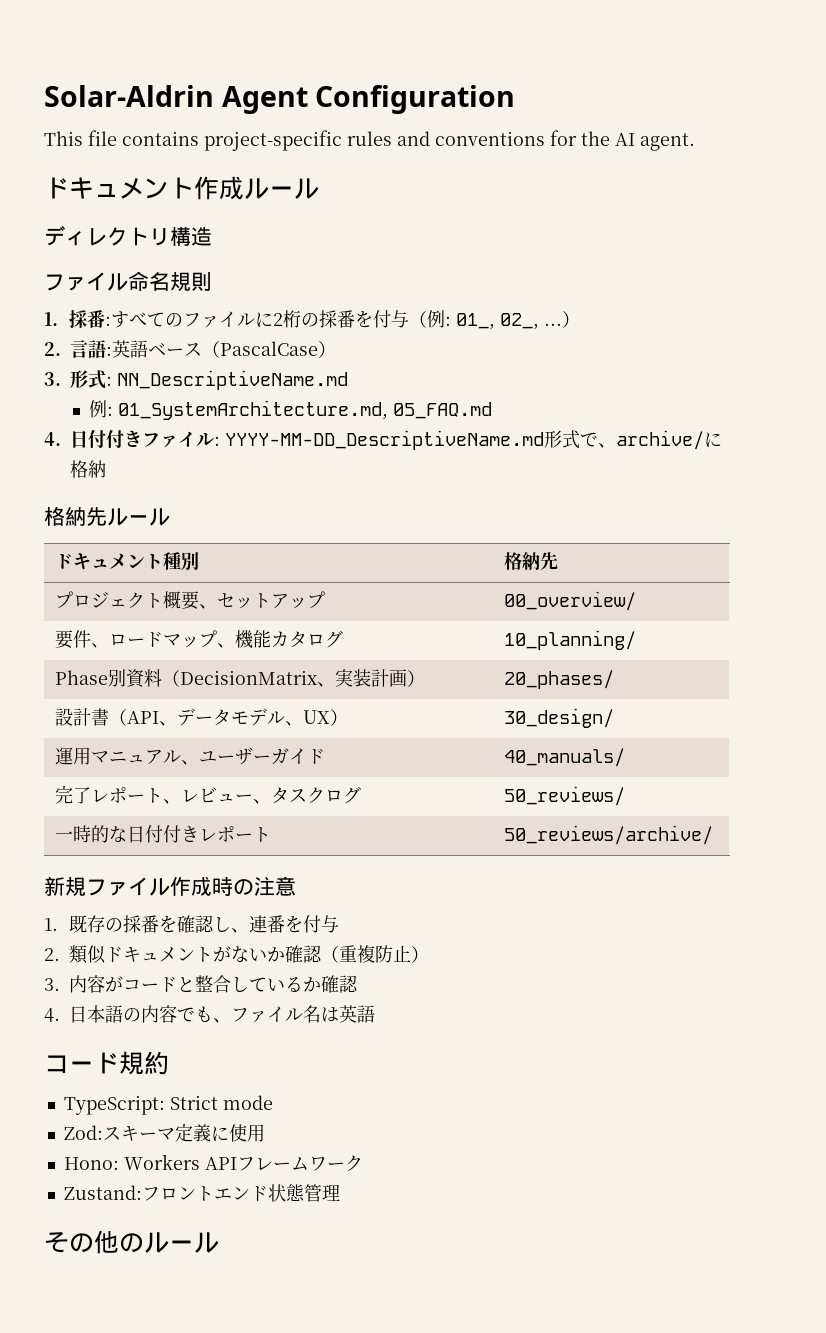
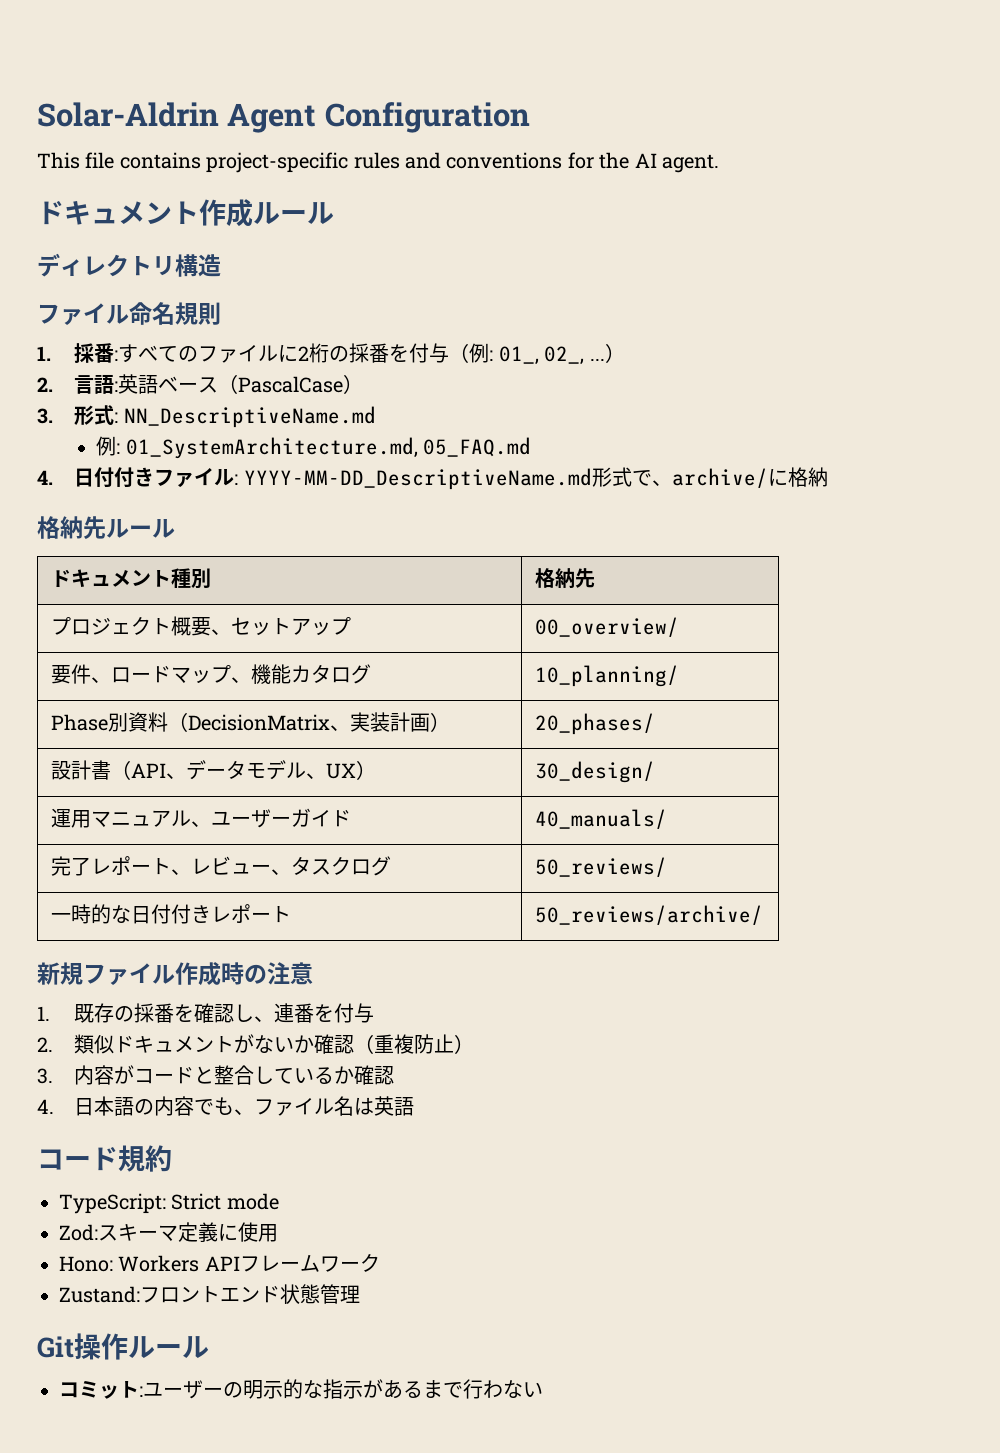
- その他のルール
+ Git操作ルール
+ コミット:ユーザーの明示的な指示があるまで行わない

